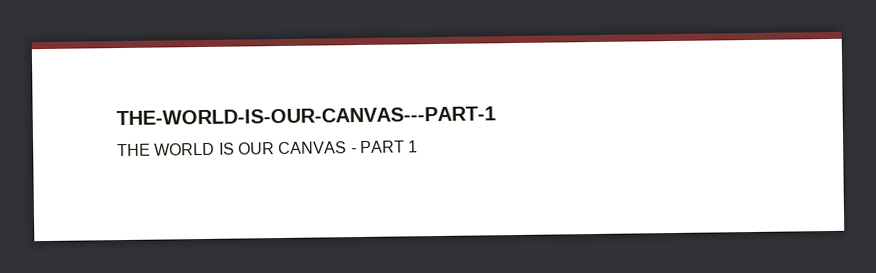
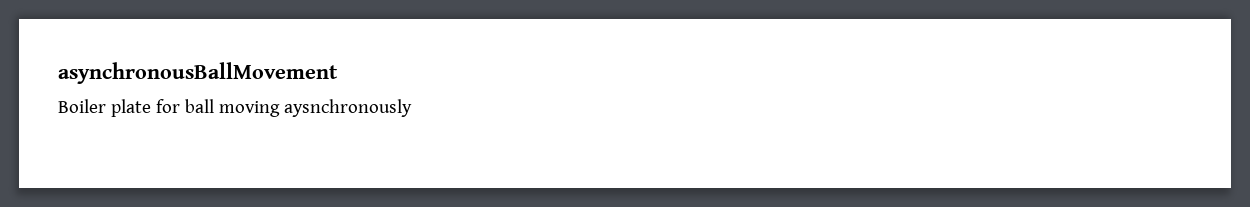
- THE-WORLD-IS-OUR-CANVAS---PART-1
- THE WORLD IS OUR CANVAS - PART 1
+ asynchronousBallMovement
+ Boiler plate for ball moving aysnchronously

